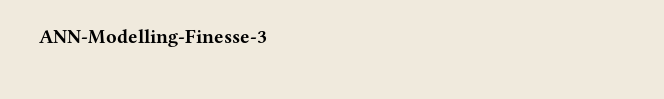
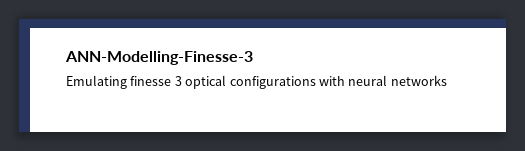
+ Emulating finesse 3 optical configurations with neural networks

